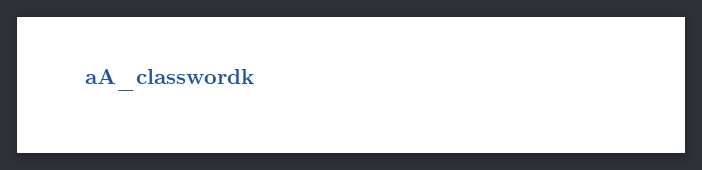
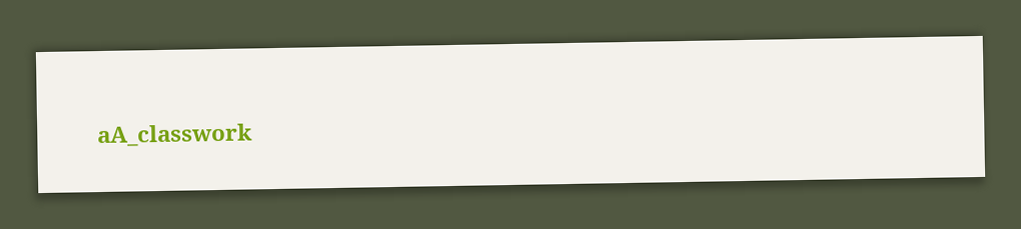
- aA_classwordk
+ aA_classwork

